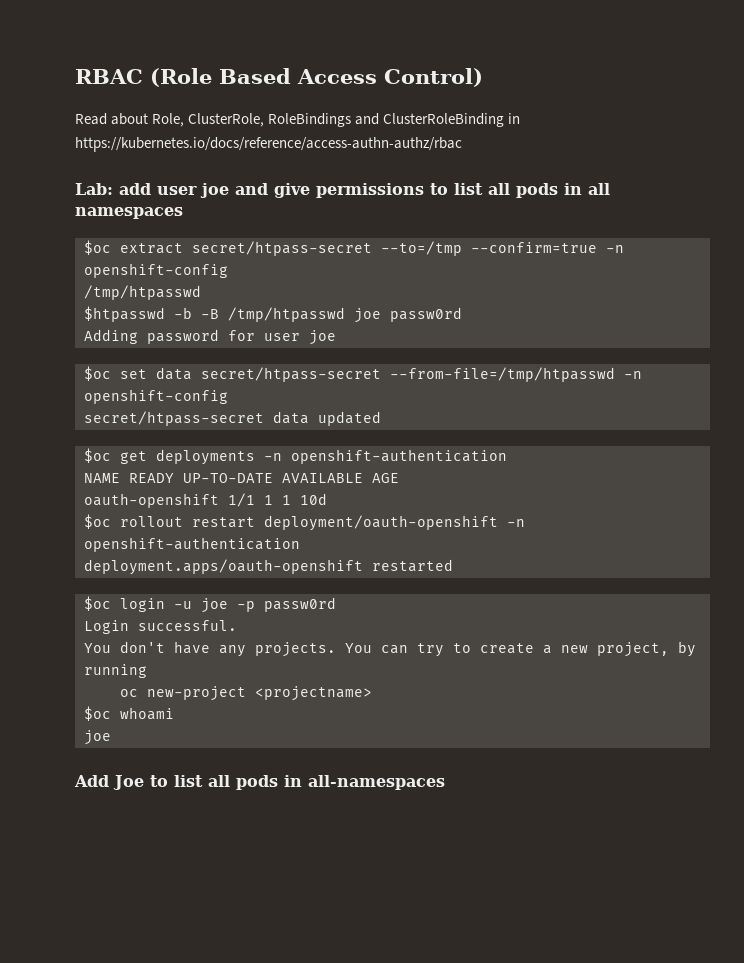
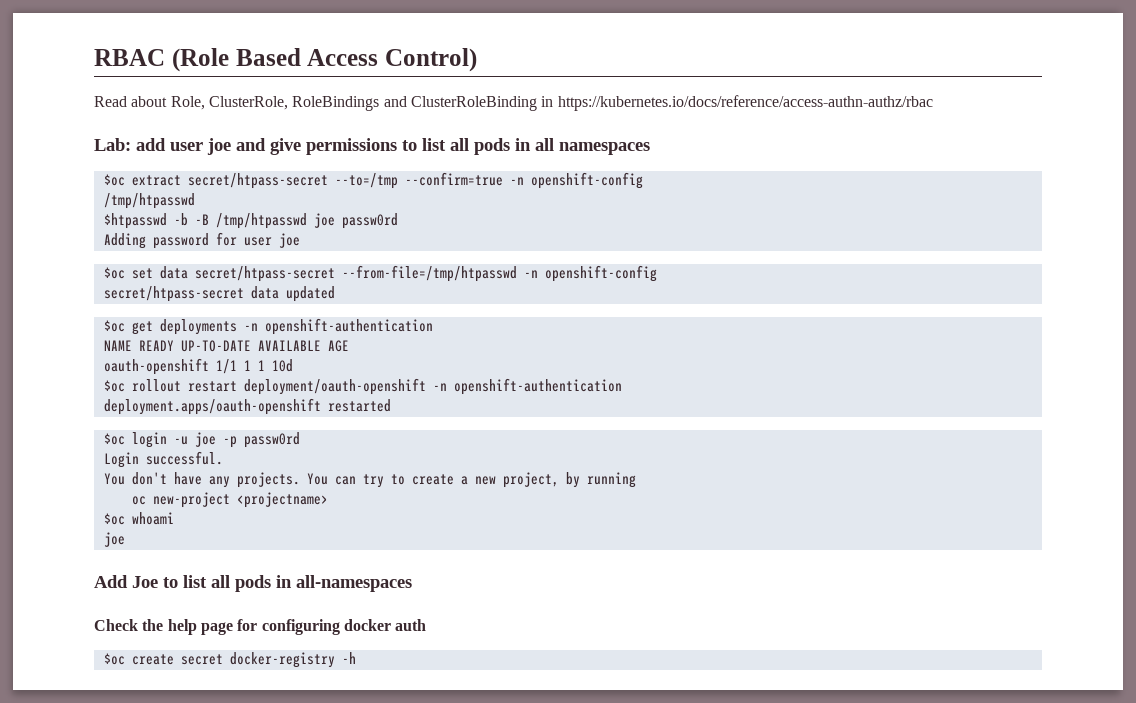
+ Check the help page for configuring docker auth
+ $oc create secret docker-registry -h

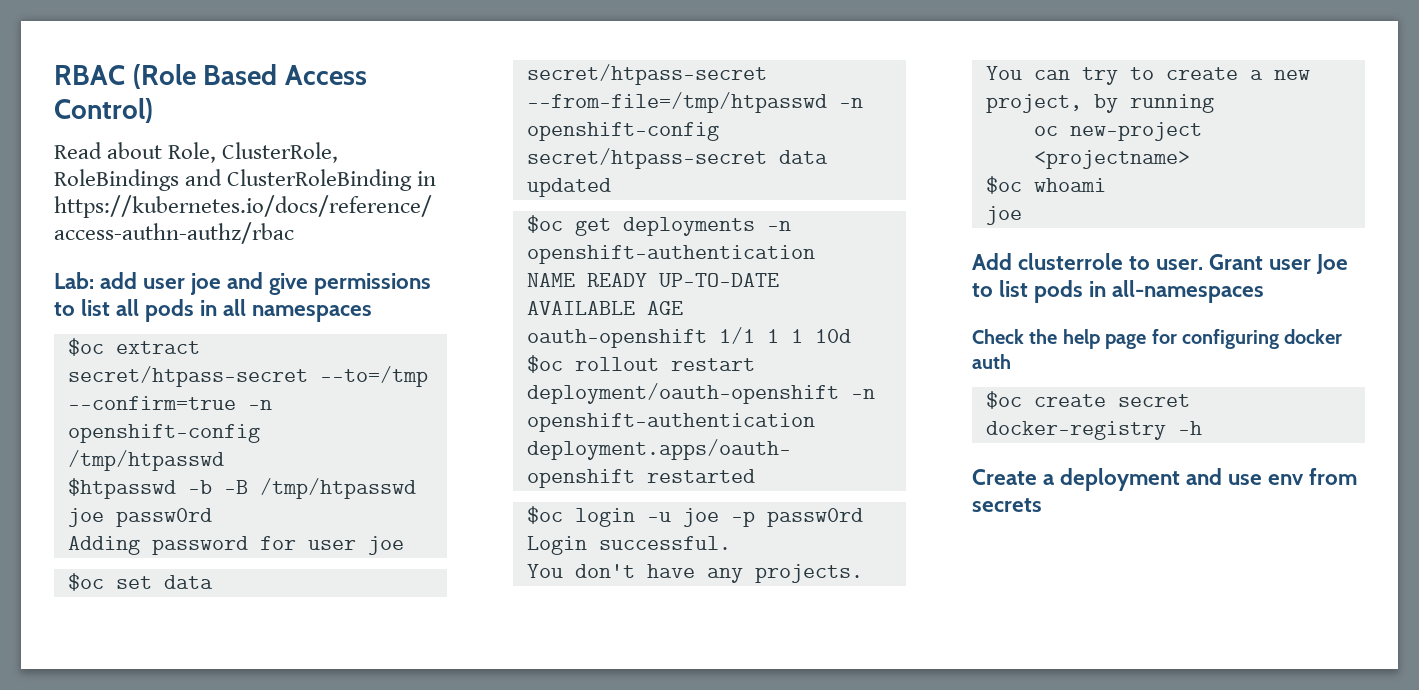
- Add Joe to list all pods in all-namespaces
+ Add clusterrole to user. Grant user Joe to list pods in all-namespaces
+ Create a deployment and use env from secrets

